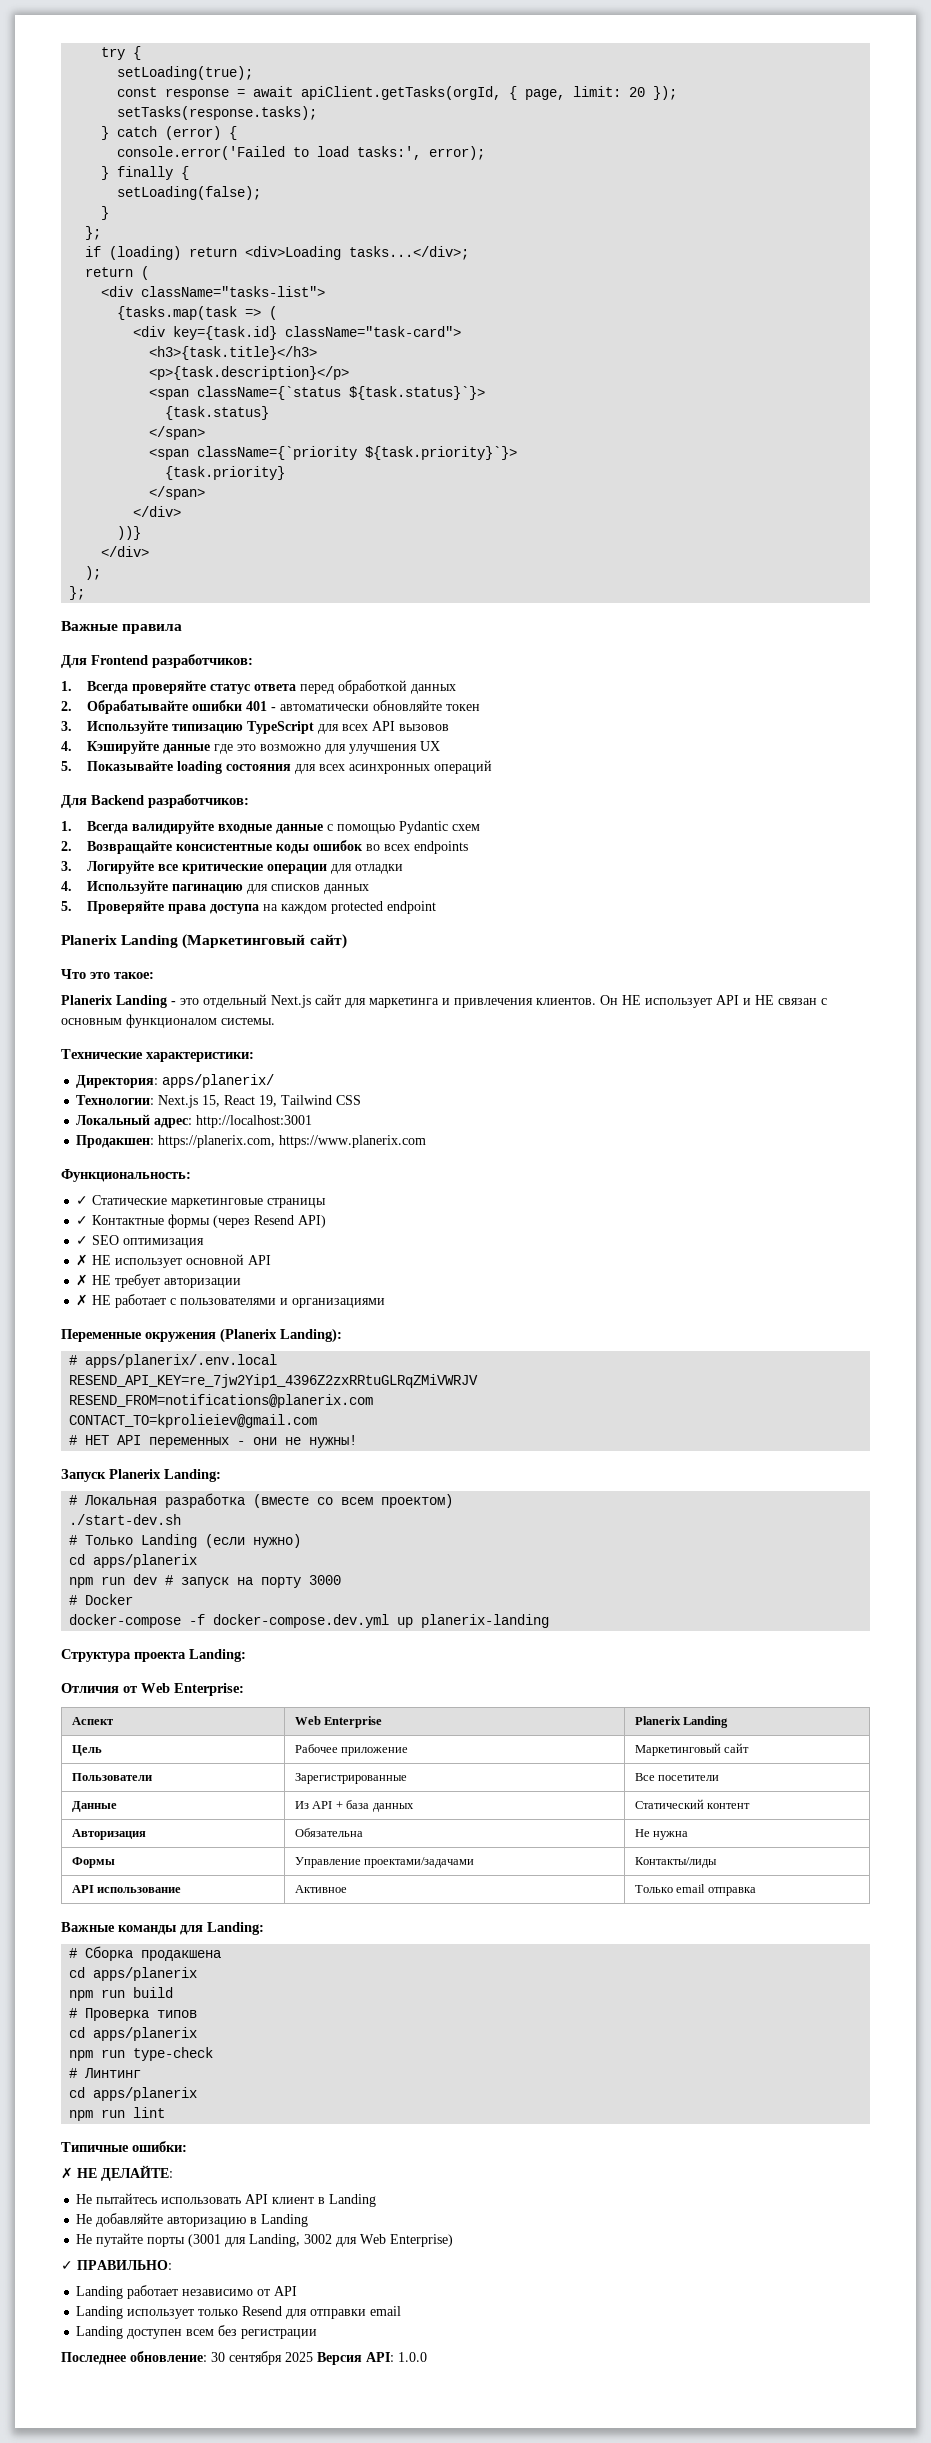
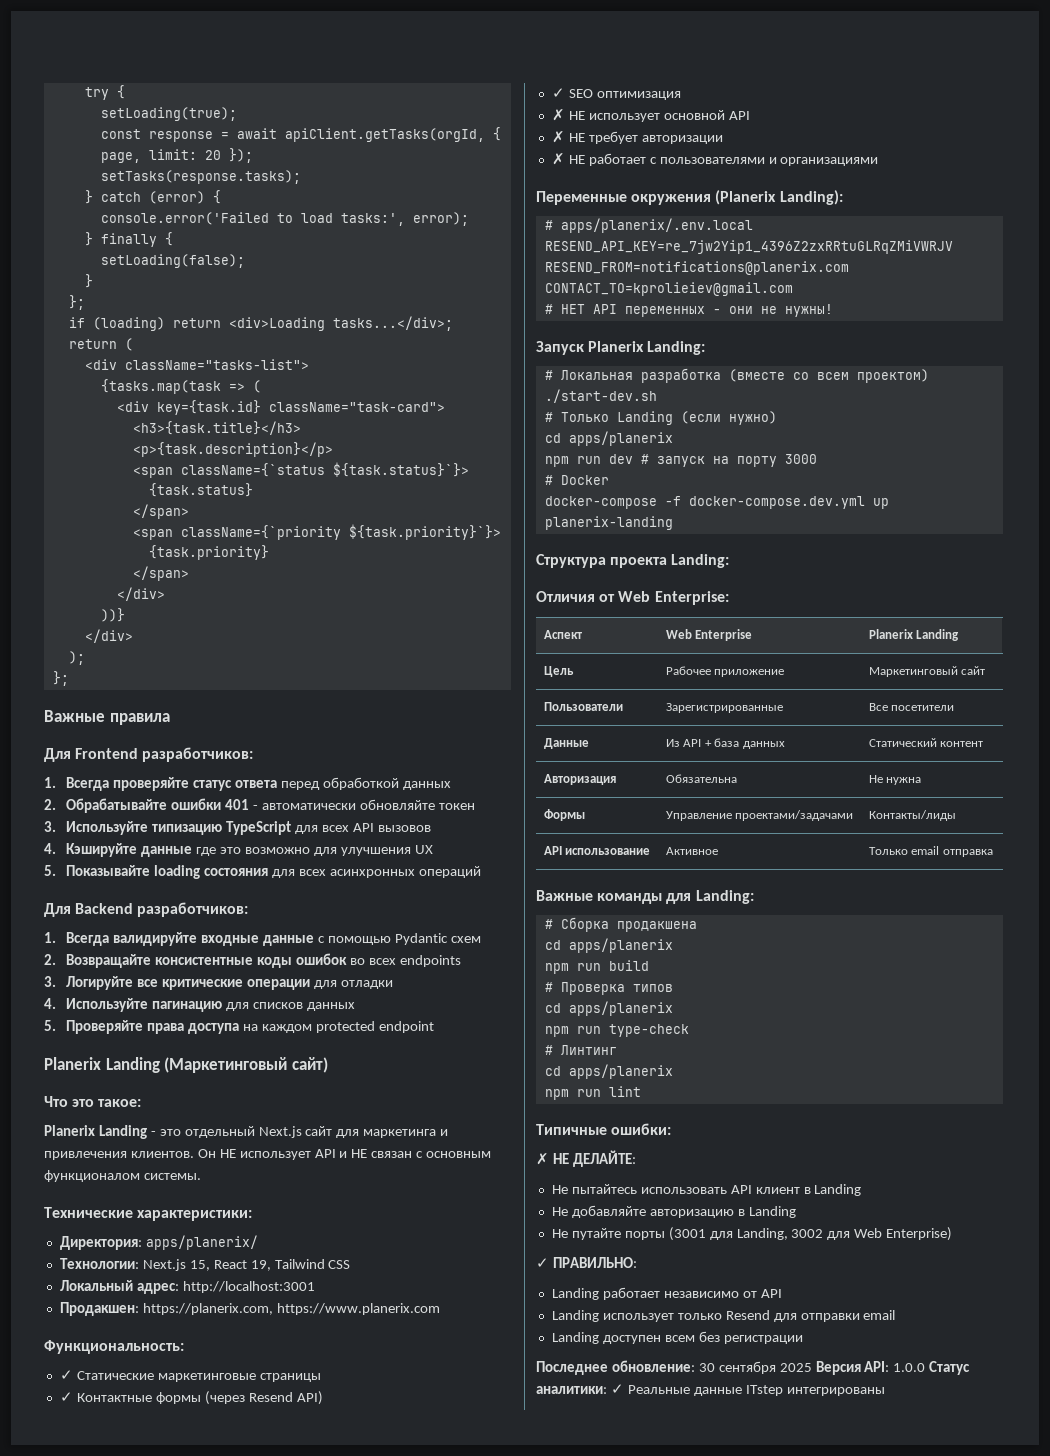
- Последнее обновление: 30 сентября 2025 Версия API: 1.0.0
+ Последнее обновление: 30 сентября 2025 Версия API: 1.0.0 Статус аналитики: ✓ Реальные данные ITstep интегрированы

